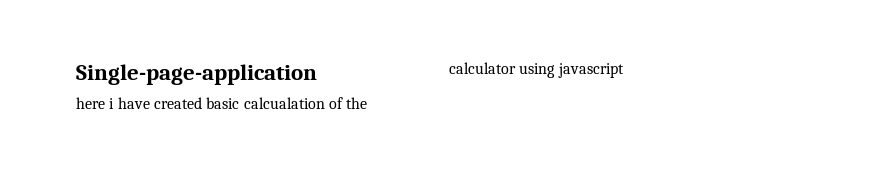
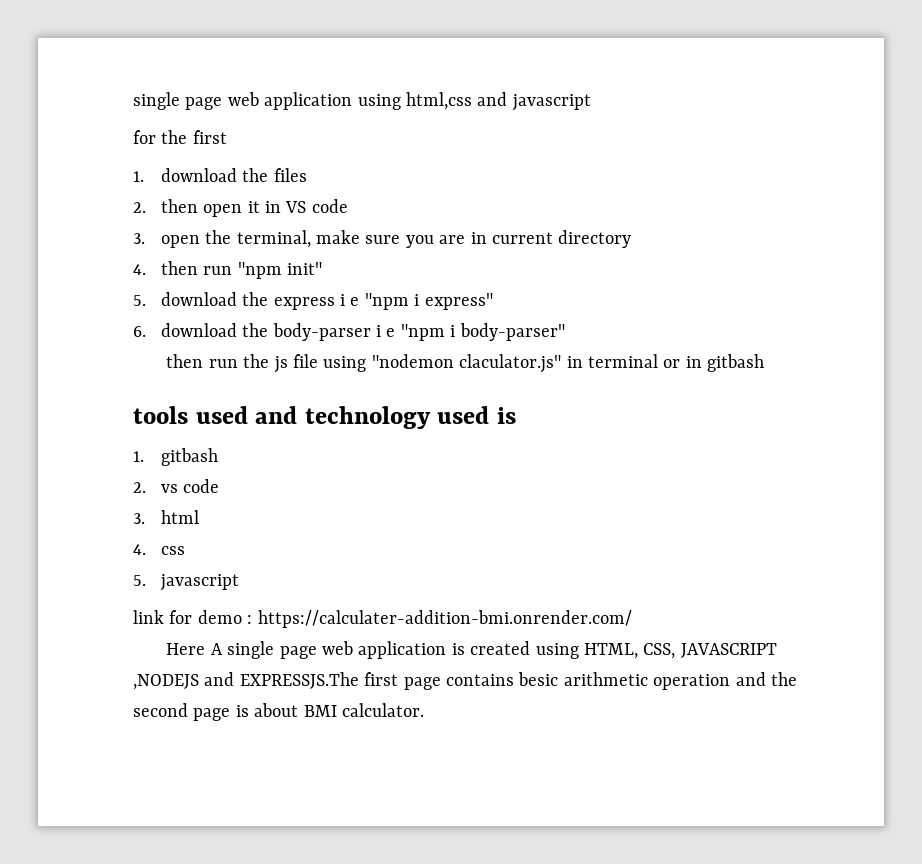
- Single-page-application
- here i have created basic calcualation of the calculator using javascript
+ single page web application using html,css and javascript
+ for the first
+ 1. download the files
+ 2. then open it in VS code
+ 3. open the terminal, make sure you are in current directory
+ 4. then run "npm init"
+ 5. download the express i e "npm i express"
+ 6. download the body-parser i e "npm i body-parser"
+ then run the js file using "nodemon claculator.js" in terminal or in gitbash
+ tools used and technology used is
+ 1. gitbash
+ 2. vs code
+ 3. html
+ 4. css
+ 5. javascript
+ link for demo : https://calculater-addition-bmi.onrender.com/
+ Here A single page web application is created using HTML, CSS, JAVASCRIPT ,NODEJS and EXPRESSJS.The first page contains besic arithmetic operation and the second page is about BMI calculator.

